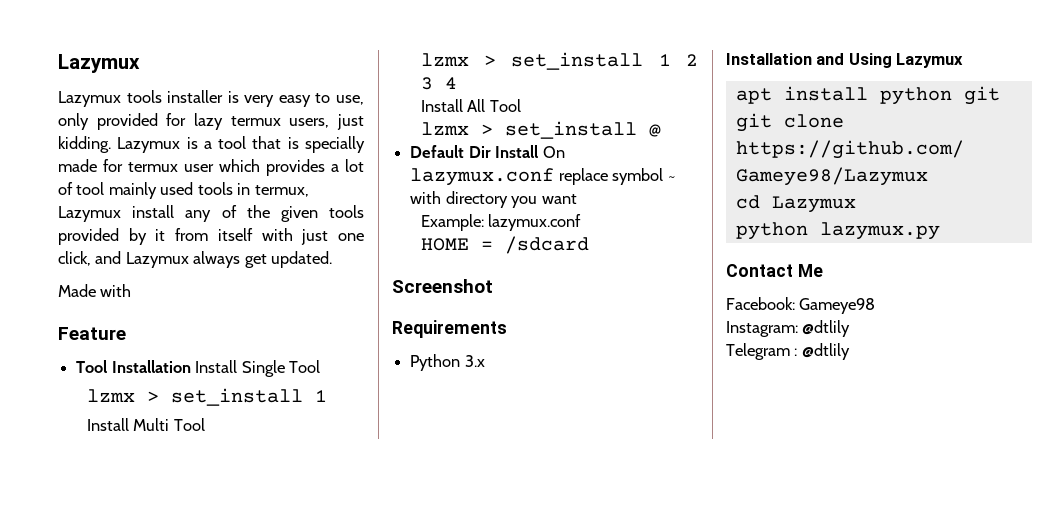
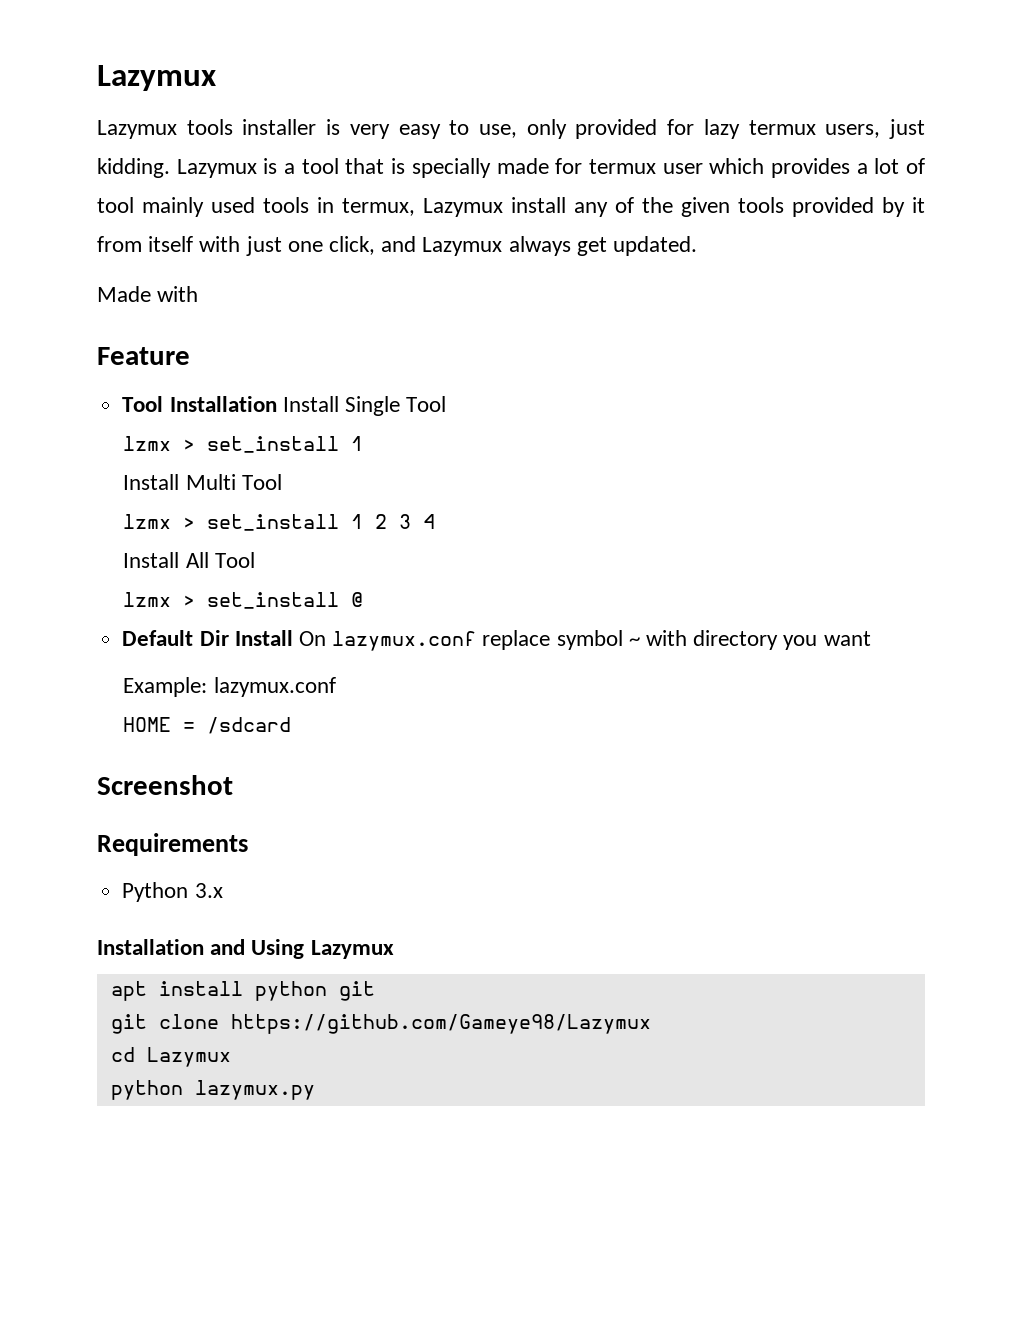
- Contact Me
- Facebook: Gameye98
- Instagram: @dtlily
- Telegram : @dtlily

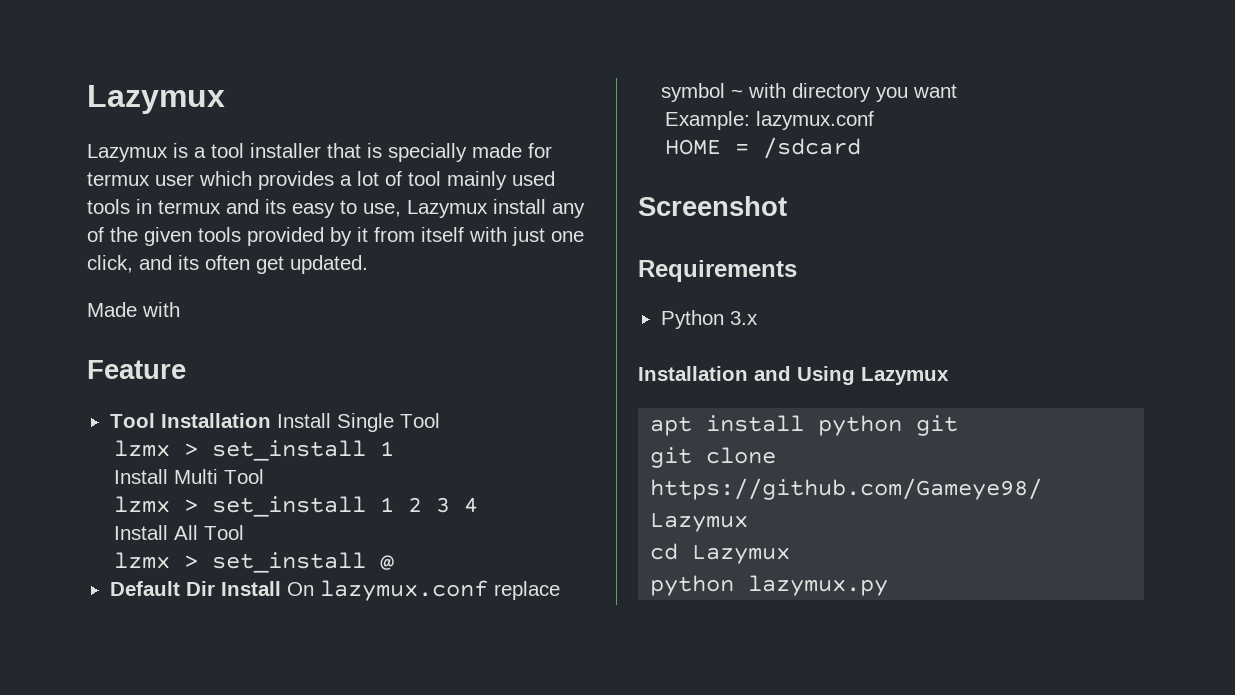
- Lazymux tools installer is very easy to use, only provided for lazy termux users, just kidding. Lazymux is a tool that is specially made for termux user which provides a lot of tool mainly used tools in termux, Lazymux install any of the given tools provided by it from itself with just one click, and Lazymux always get updated.
+ Lazymux is a tool installer that is specially made for termux user which provides a lot of tool mainly used tools in termux and its easy to use, Lazymux install any of the given tools provided by it from itself with just one click, and its often get updated.

